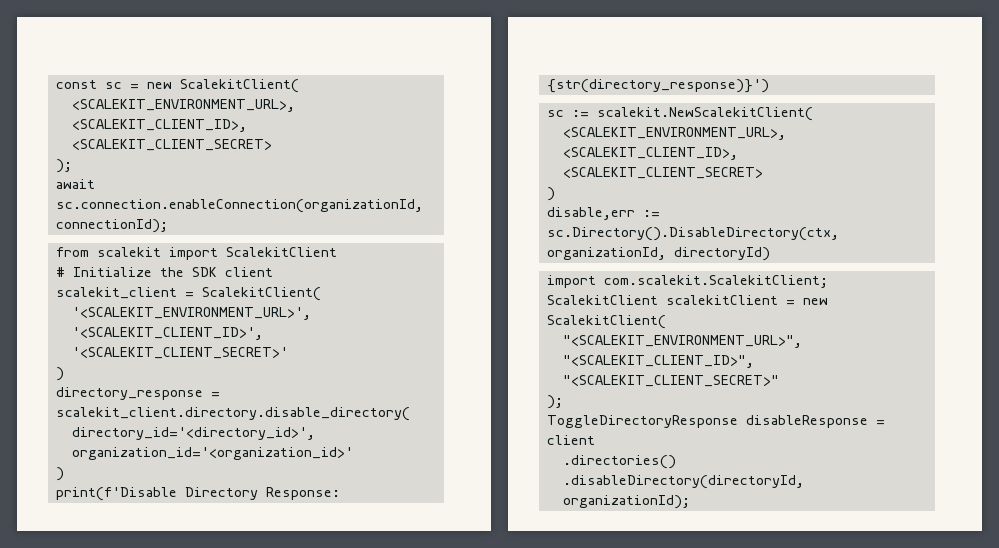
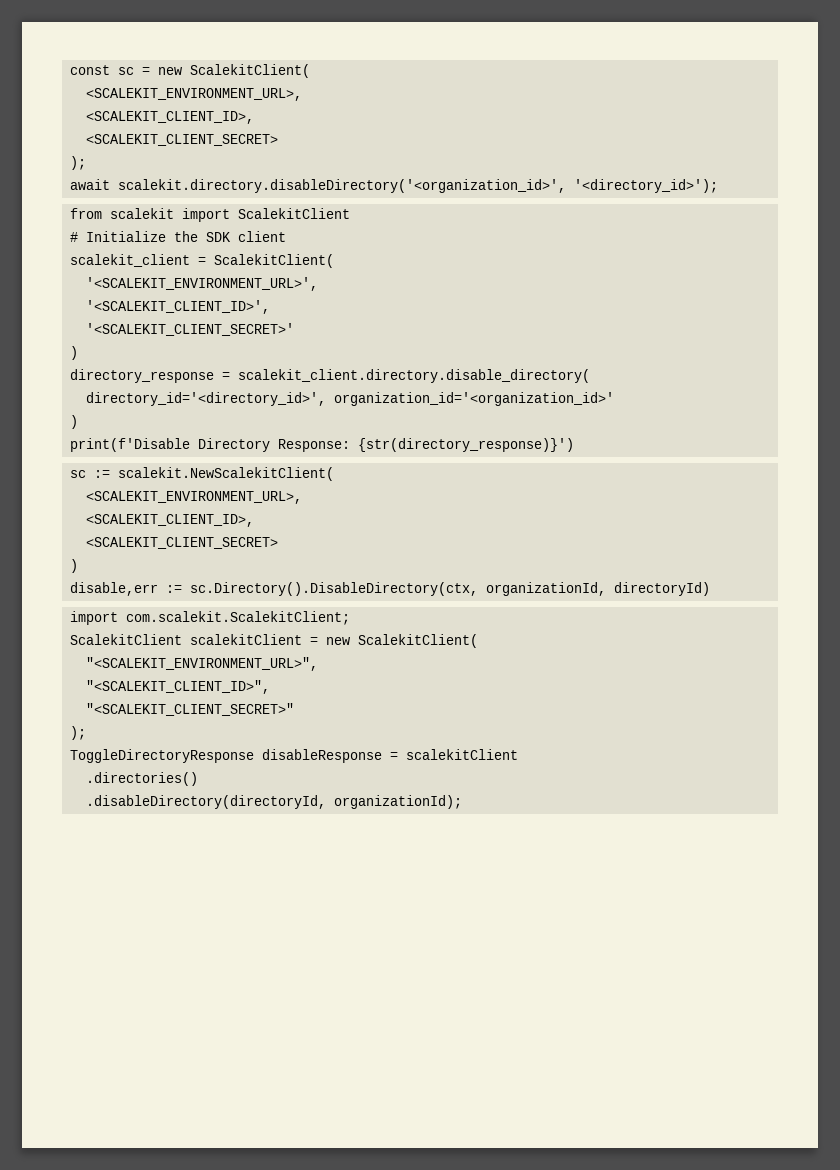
- await sc.connection.enableConnection(organizationId, connectionId);
+ await scalekit.directory.disableDirectory('<organization_id>', '<directory_id>');
- ToggleDirectoryResponse disableResponse = client
+ ToggleDirectoryResponse disableResponse = scalekitClient

